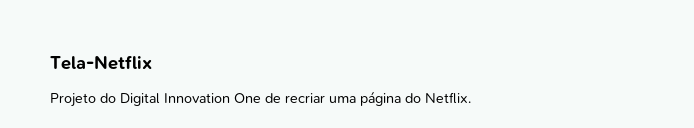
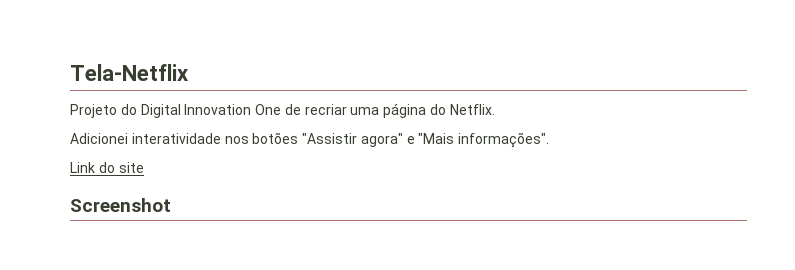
+ Adicionei interatividade nos botões "Assistir agora" e "Mais informações".
+ Link do site
+ Screenshot

